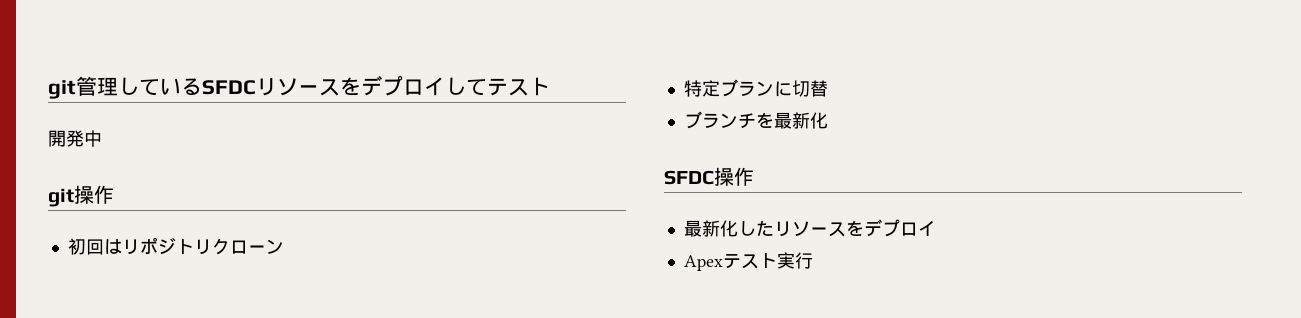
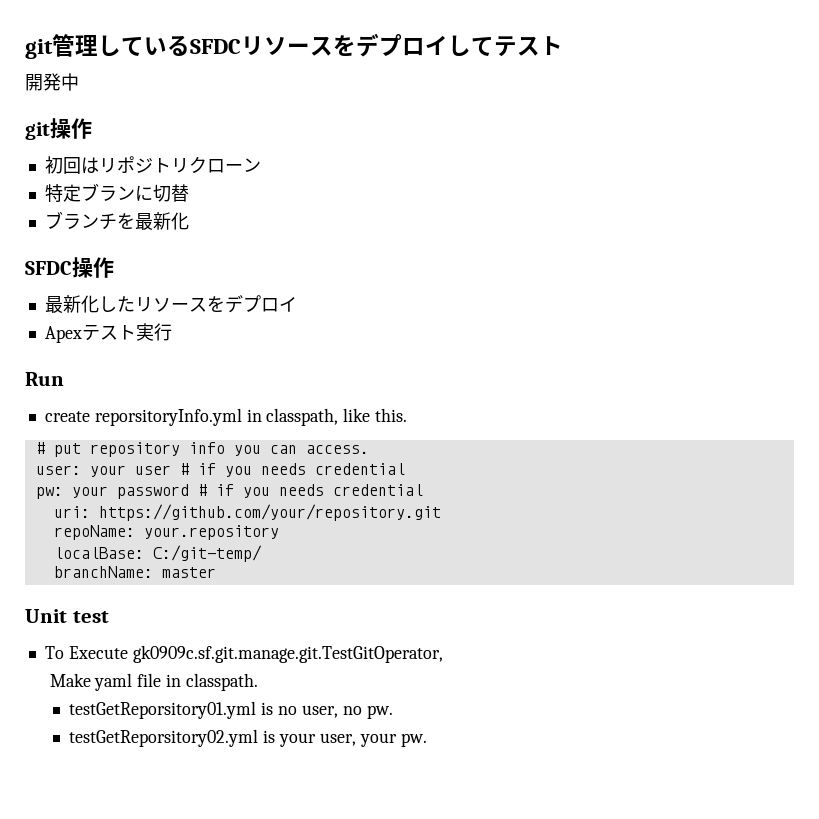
+ Run
+ create reporsitoryInfo.yml in classpath, like this.
+ # put repository info you can access.
+ user: your user # if you needs credential
+ pw: your password # if you needs credential
+ uri: https://github.com/your/repository.git
+ repoName: your.repository
+ localBase: C:/git-temp/
+ branchName: master
+ Unit test
+ To Execute gk0909c.sf.git.manage.git.TestGitOperator,
+ Make yaml file in classpath.
+ testGetReporsitory01.yml is no user, no pw.
+ testGetReporsitory02.yml is your user, your pw.

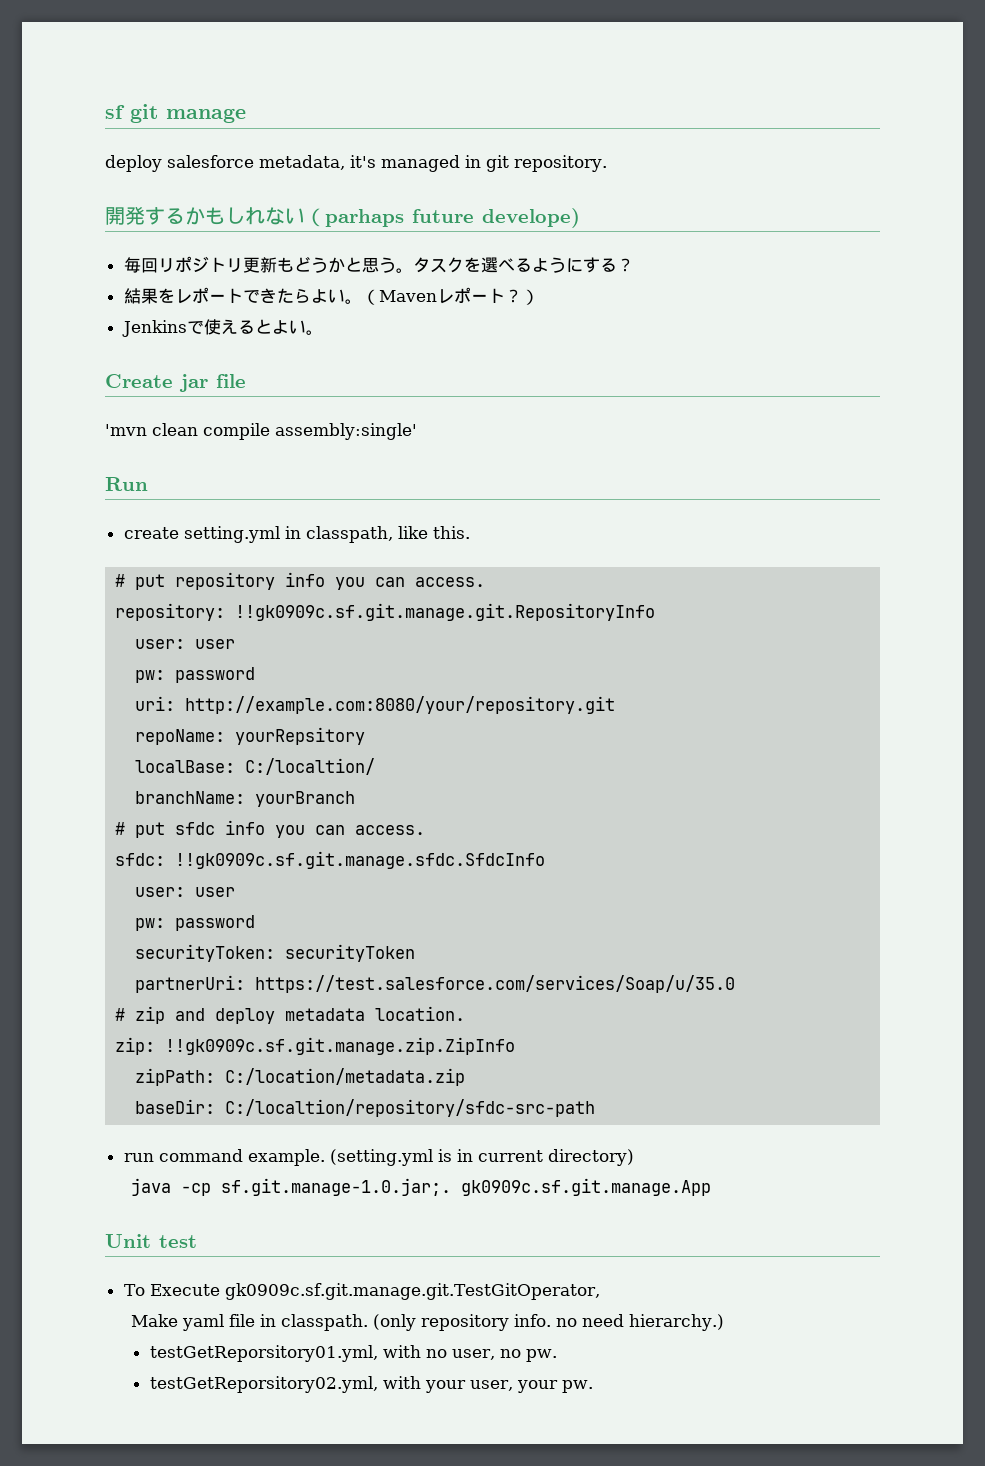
- git管理しているSFDCリソースをデプロイしてテスト
- 開発中
- git操作
- 初回はリポジトリクローン
- 特定ブランに切替
- ブランチを最新化
- SFDC操作
- 最新化したリソースをデプロイ
- Apexテスト実行
+ sf git manage
+ deploy salesforce metadata, it's managed in git repository.
+ 開発するかもしれない（parhaps future develope)
+ 毎回リポジトリ更新もどうかと思う。タスクを選べるようにする？
+ 結果をレポートできたらよい。（Mavenレポート？）
+ Jenkinsで使えるとよい。
+ Create jar file
+ 'mvn clean compile assembly:single'
- create reporsitoryInfo.yml in classpath, like this.
+ create setting.yml in classpath, like this.
- user: your user # if you needs credential
- pw: your password # if you needs credential
+ repository: !!gk0909c.sf.git.manage.git.RepositoryInfo
+ user: user
+ pw: password
- uri: https://github.com/your/repository.git
+ uri: http://example.com:8080/your/repository.git
- repoName: your.repository
+ repoName: yourRepsitory
- localBase: C:/git-temp/
+ localBase: C:/localtion/
- branchName: master
+ branchName: yourBranch
+ # put sfdc info you can access.
+ sfdc: !!gk0909c.sf.git.manage.sfdc.SfdcInfo
+ user: user
+ pw: password
+ securityToken: securityToken
+ partnerUri: https://test.salesforce.com/services/Soap/u/35.0
+ # zip and deploy metadata location.
+ zip: !!gk0909c.sf.git.manage.zip.ZipInfo
+ zipPath: C:/location/metadata.zip
+ baseDir: C:/localtion/repository/sfdc-src-path
+ run command example. (setting.yml is in current directory)
+ java -cp sf.git.manage-1.0.jar;. gk0909c.sf.git.manage.App
- Make yaml file in classpath.
- testGetReporsitory01.yml is no user, no pw.
+ Make yaml file in classpath. (only repository info. no need hierarchy.)
+ testGetReporsitory01.yml, with no user, no pw.
- testGetReporsitory02.yml is your user, your pw.
+ testGetReporsitory02.yml, with your user, your pw.

